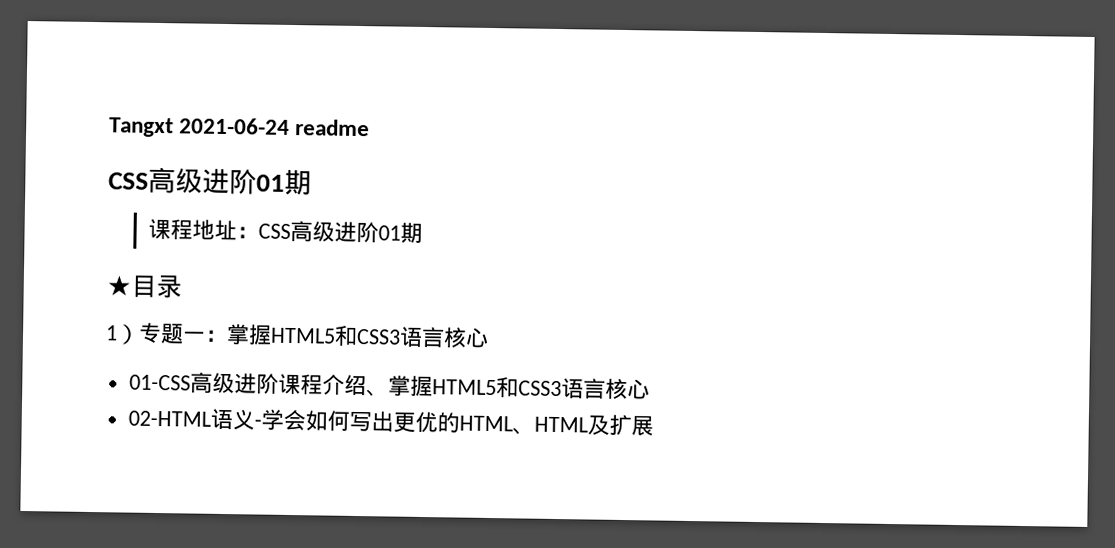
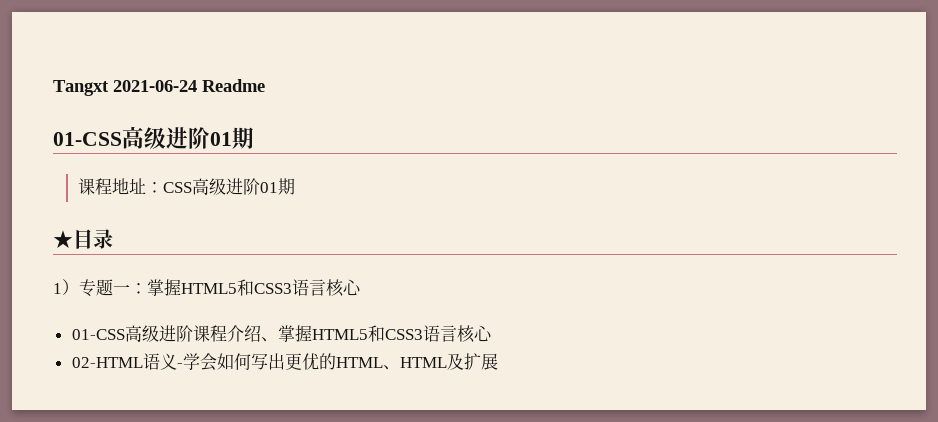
- Tangxt 2021-06-24 readme
- CSS高级进阶01期
+ Tangxt 2021-06-24 Readme
+ 01-CSS高级进阶01期

